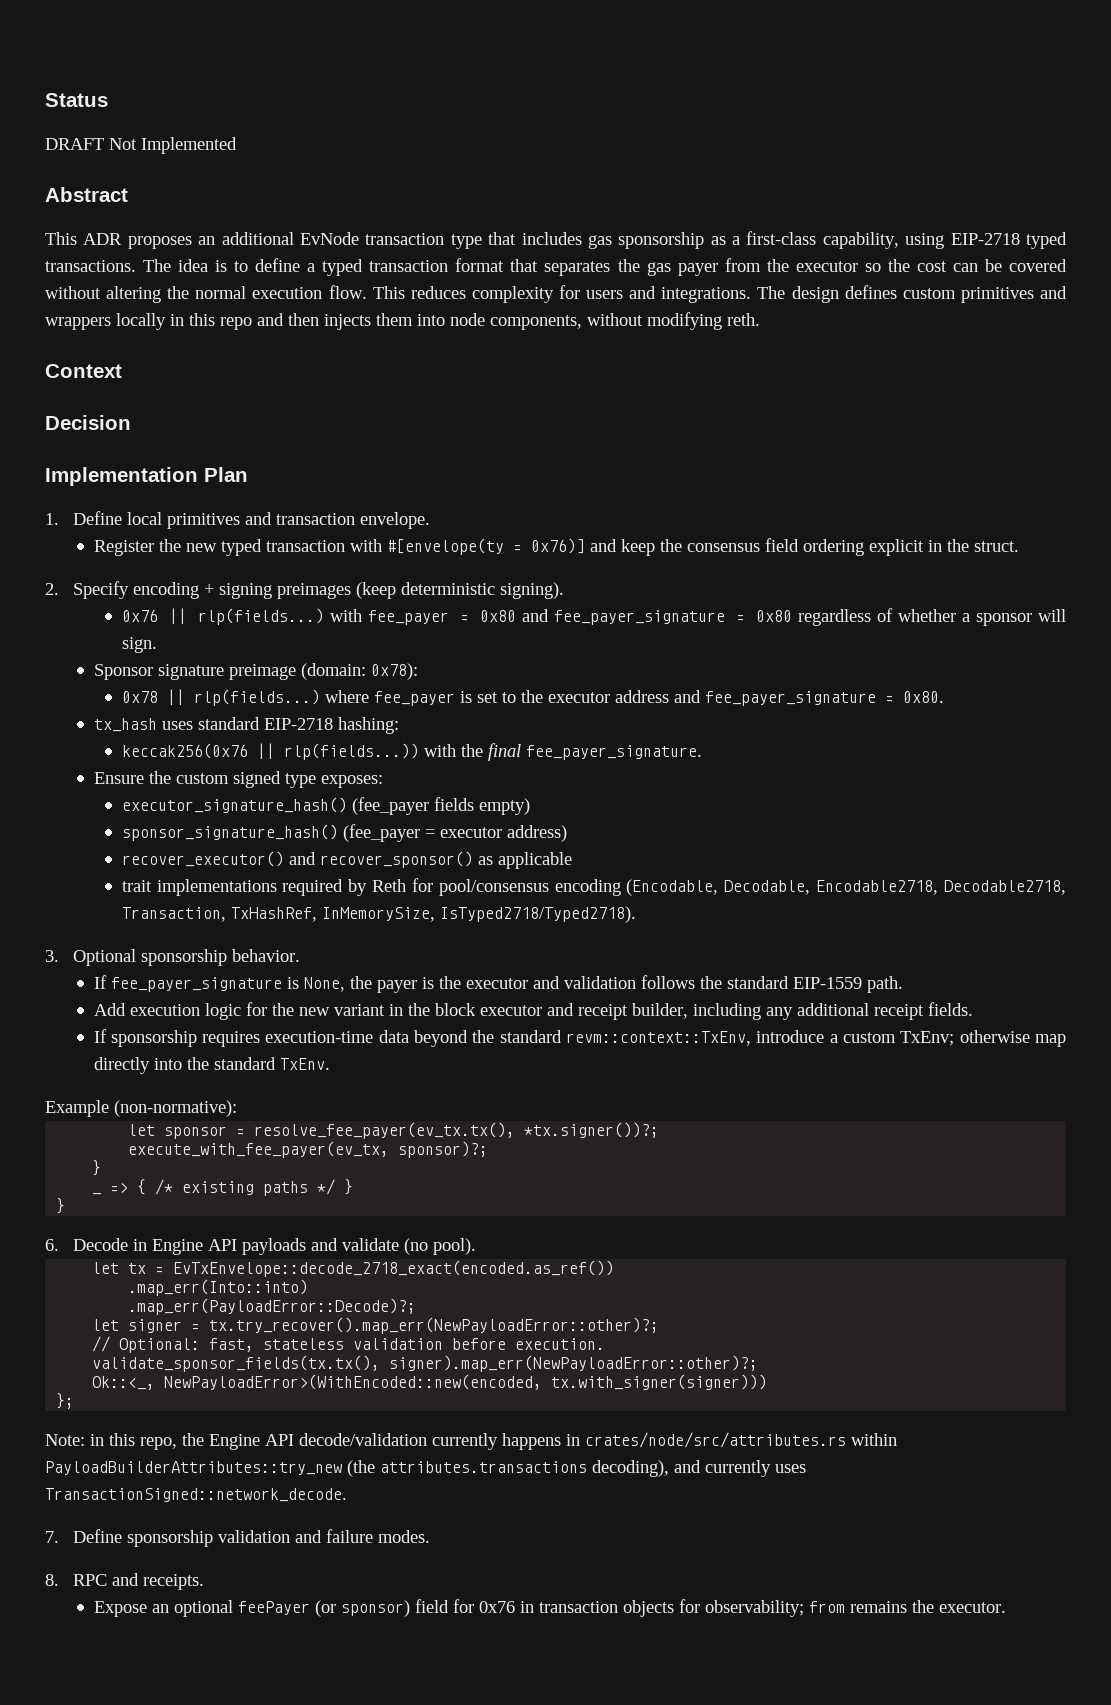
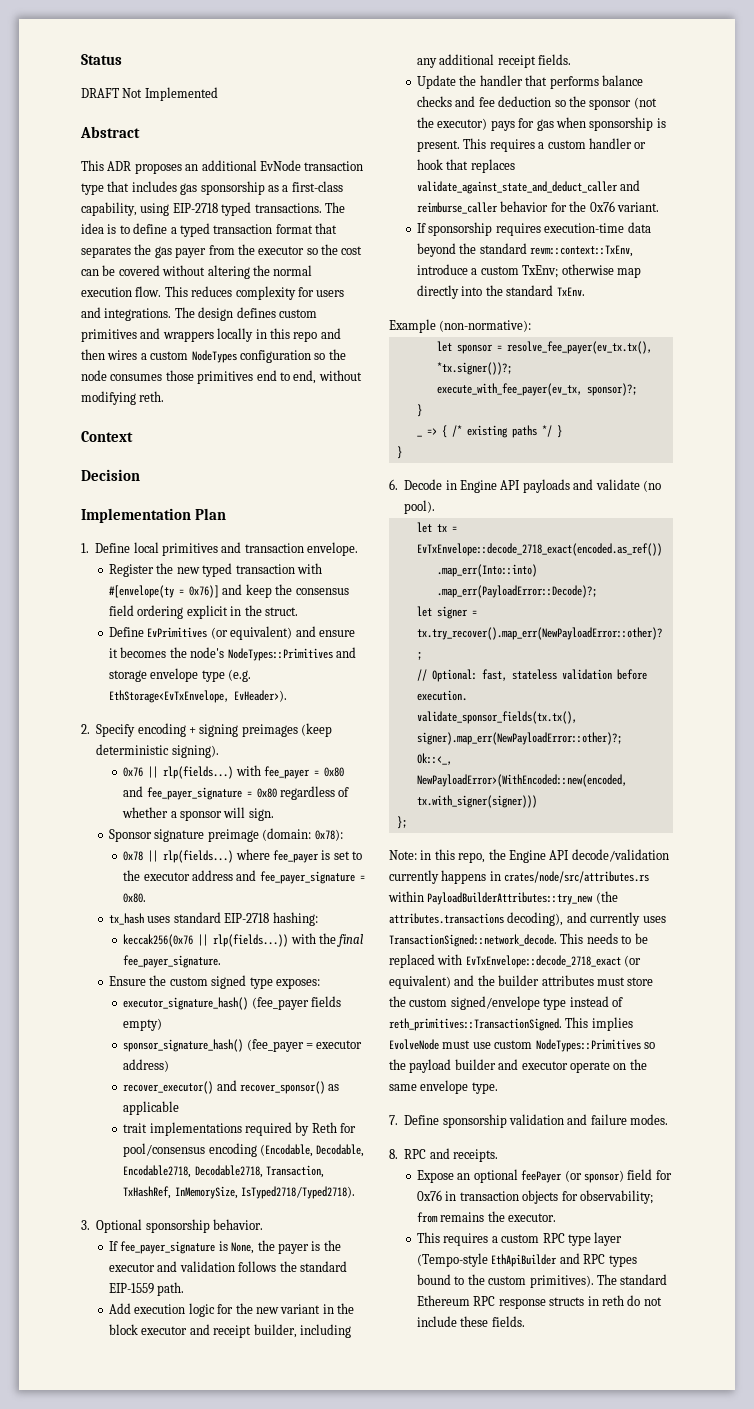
- The design defines custom primitives and wrappers locally in this repo and then injects them into node components, without modifying reth.
+ The design defines custom primitives and wrappers locally in this repo and then wires a custom NodeTypes configuration so the node consumes those primitives end to end, without modifying reth.
+ Define EvPrimitives (or equivalent) and ensure it becomes the node's NodeTypes::Primitives and storage envelope type (e.g. EthStorage<EvTxEnvelope, EvHeader>).
+ Update the handler that performs balance checks and fee deduction so the sponsor (not the executor) pays for gas when sponsorship is present. This requires a custom handler or hook that replaces validate_against_state_and_deduct_caller and reimburse_caller behavior for the 0x76 variant.
+ This needs to be replaced with EvTxEnvelope::decode_2718_exact (or equivalent) and the builder attributes must store the custom signed/envelope type instead of reth_primitives::TransactionSigned. This implies EvolveNode must use custom NodeTypes::Primitives so the payload builder and executor operate on the same envelope type.
+ This requires a custom RPC type layer (Tempo-style EthApiBuilder and RPC types bound to the custom primitives). The standard Ethereum RPC response structs in reth do not include these fields.

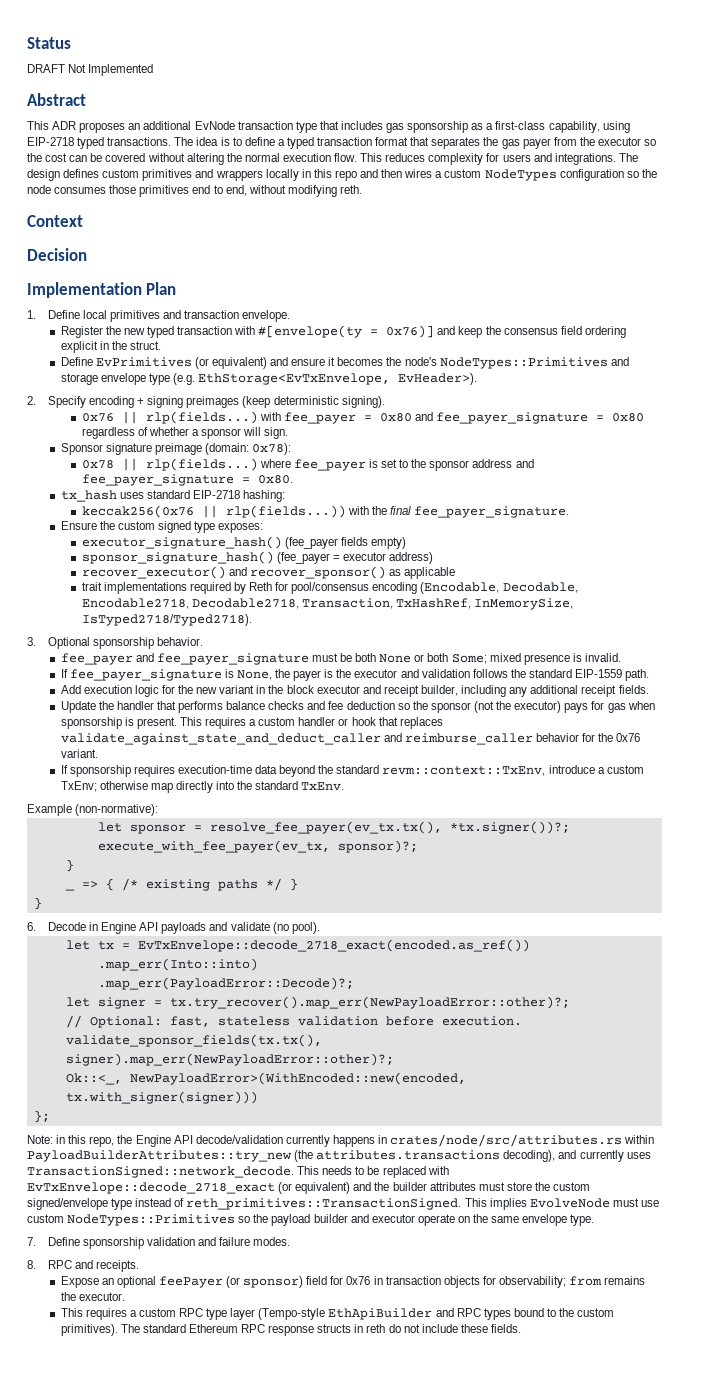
- 0x78 || rlp(fields...) where fee_payer is set to the executor address and fee_payer_signature = 0x80.
+ 0x78 || rlp(fields...) where fee_payer is set to the sponsor address and fee_payer_signature = 0x80.
+ fee_payer and fee_payer_signature must be both None or both Some; mixed presence is invalid.

